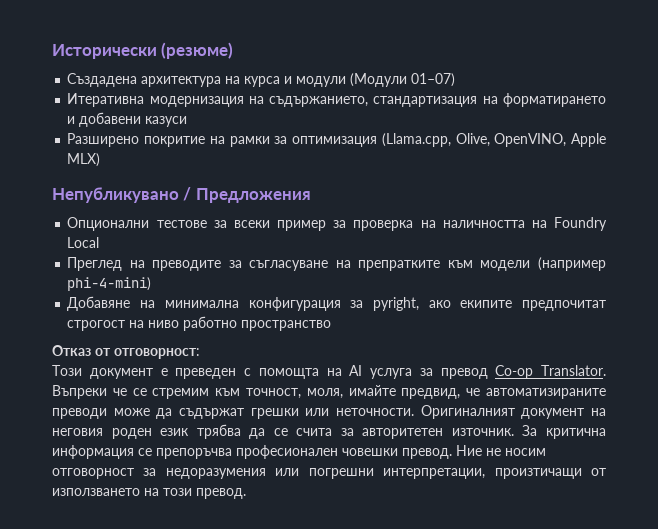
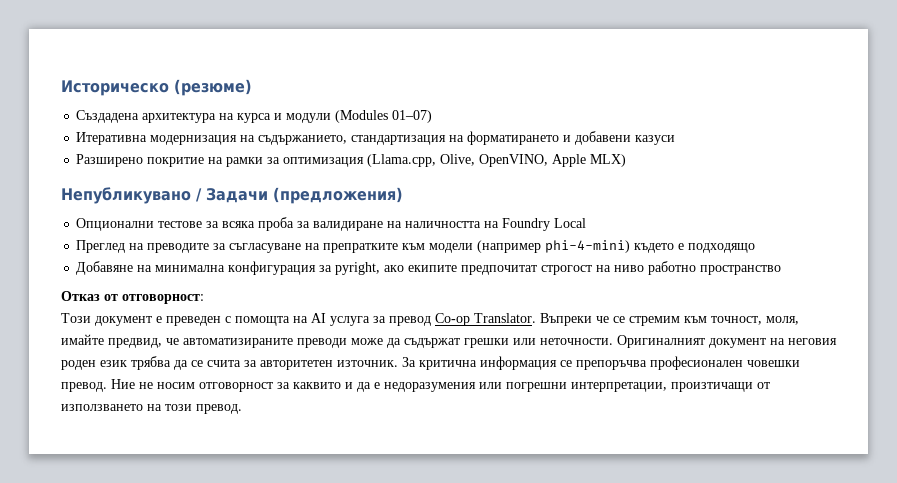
- Исторически (резюме)
+ Историческо (резюме)
- Създадена архитектура на курса и модули (Модули 01–07)
+ Създадена архитектура на курса и модули (Modules 01–07)
- Непубликувано / Предложения
+ Непубликувано / Задачи (предложения)
- Опционални тестове за всеки пример за проверка на наличността на Foundry Local
+ Опционални тестове за всяка проба за валидиране на наличността на Foundry Local
- Преглед на преводите за съгласуване на препратките към модели (например phi-4-mini)
+ Преглед на преводите за съгласуване на препратките към модели (например phi-4-mini) където е подходящо
- Ние не носим отговорност за недоразумения или погрешни интерпретации, произтичащи от използването на този превод.
+ Ние не носим отговорност за каквито и да е недоразумения или погрешни интерпретации, произтичащи от използването на този превод.

